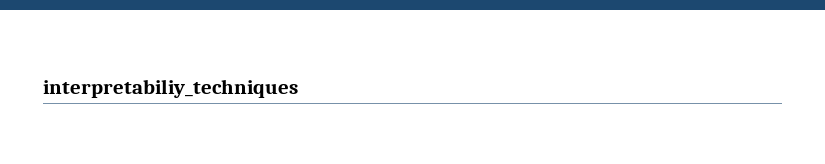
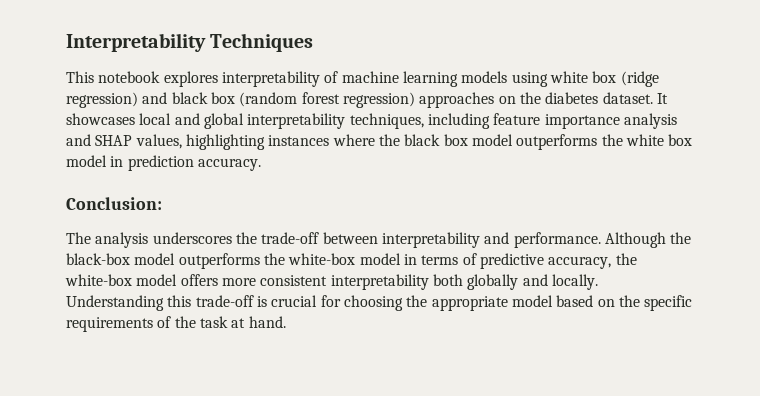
- interpretabiliy_techniques
+ Interpretability Techniques
+ This notebook explores interpretability of machine learning models using white box (ridge regression) and black box (random forest regression) approaches on the diabetes dataset. It showcases local and global interpretability techniques, including feature importance analysis and SHAP values, highlighting instances where the black box model outperforms the white box model in prediction accuracy.
+ Conclusion:
+ The analysis underscores the trade-off between interpretability and performance. Although the black-box model outperforms the white-box model in terms of predictive accuracy, the white-box model offers more consistent interpretability both globally and locally. Understanding this trade-off is crucial for choosing the appropriate model based on the specific requirements of the task at hand.

